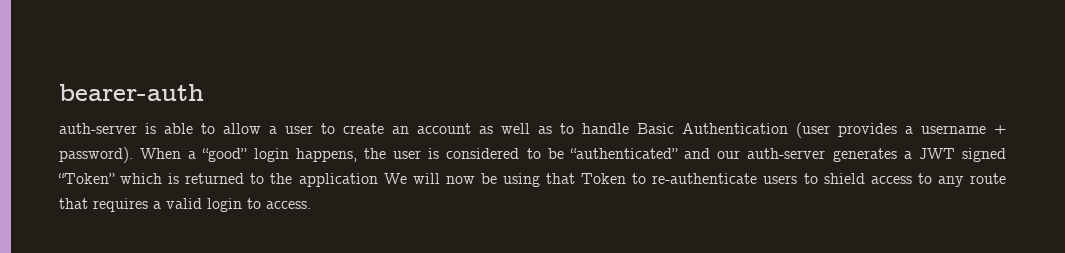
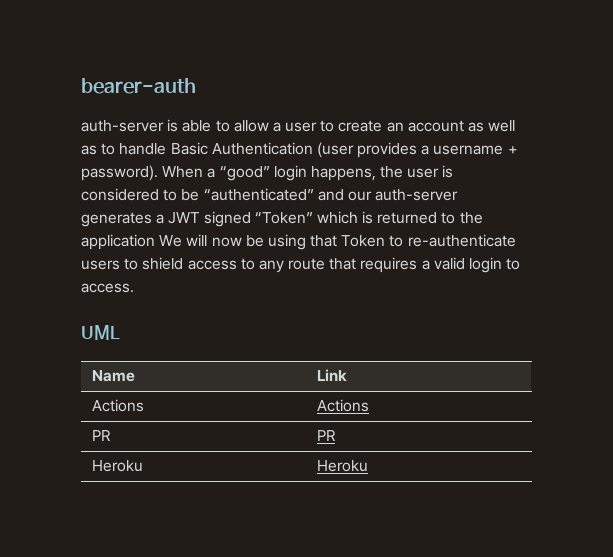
+ UML
+ Name | Link
+ Actions | Actions
+ PR | PR
+ Heroku | Heroku

